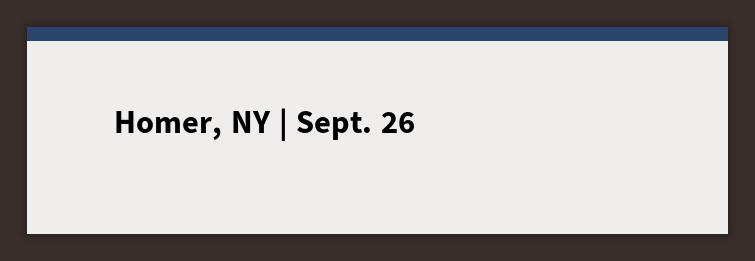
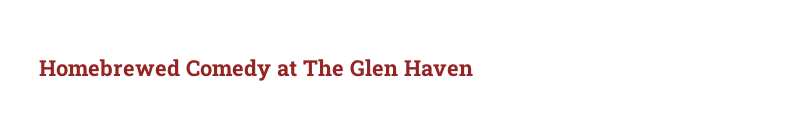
- Homer, NY | Sept. 26
+ Homebrewed Comedy at The Glen Haven

